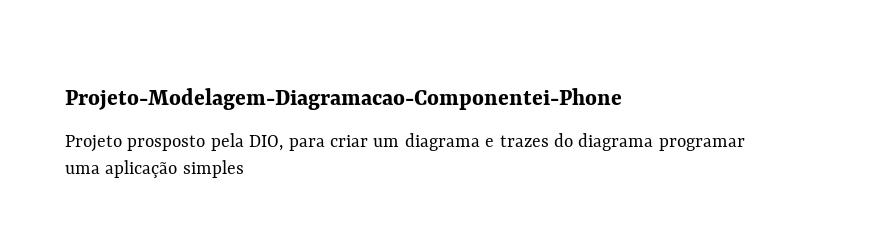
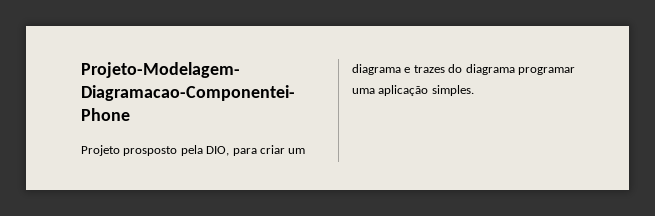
- Projeto prosposto pela DIO, para criar um diagrama e trazes do diagrama programar uma aplicação simples
+ Projeto prosposto pela DIO, para criar um diagrama e trazes do diagrama programar uma aplicação simples.

